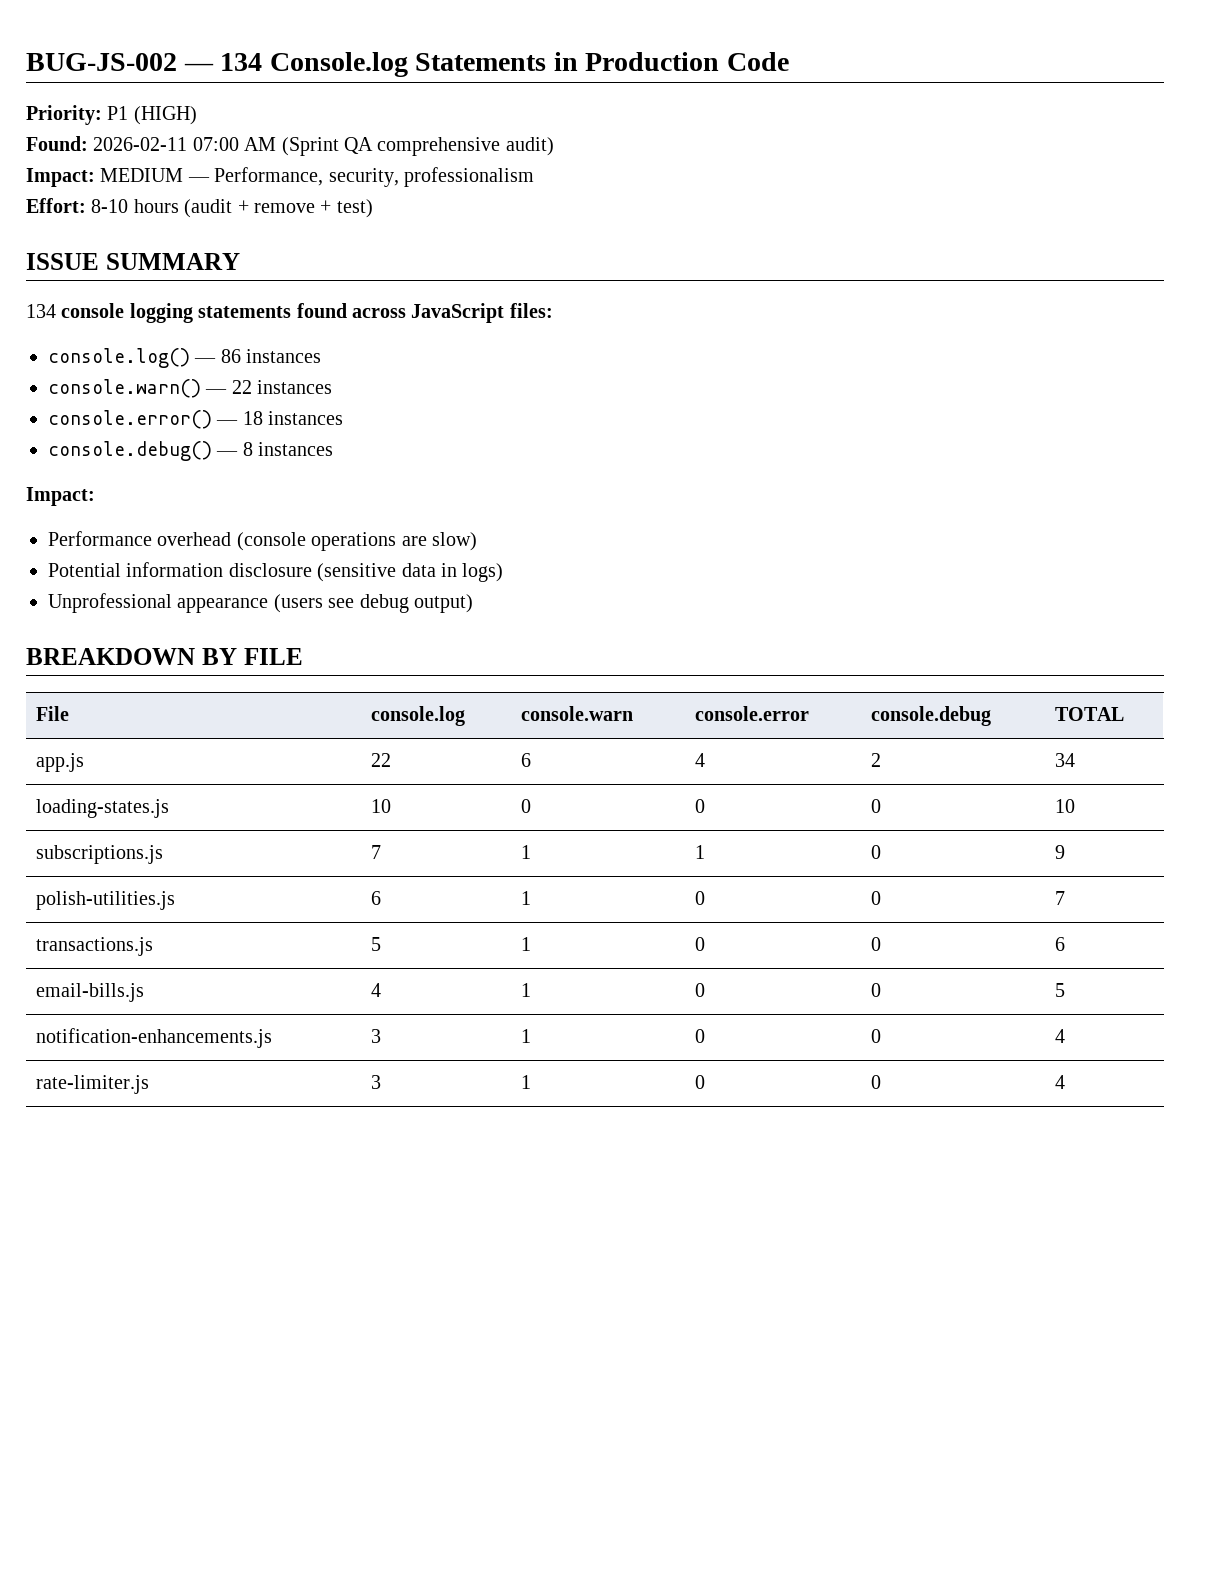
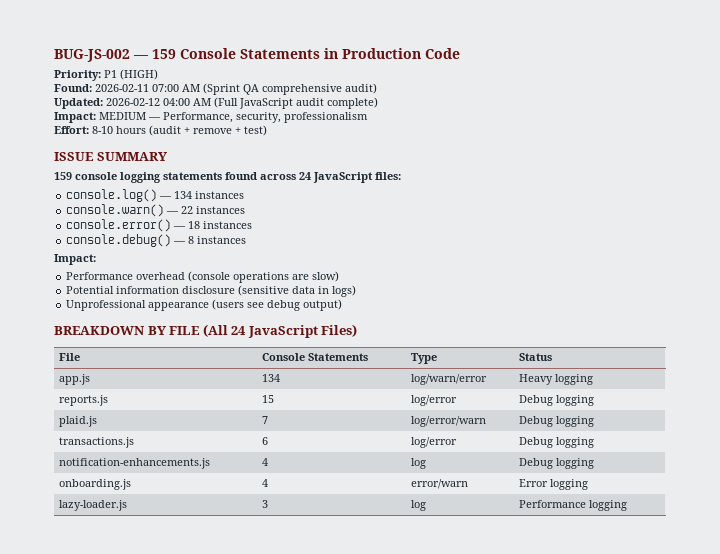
- BUG-JS-002 — 134 Console.log Statements in Production Code
+ BUG-JS-002 — 159 Console Statements in Production Code
+ Updated: 2026-02-12 04:00 AM (Full JavaScript audit complete)
- 134 console logging statements found across JavaScript files:
+ 159 console logging statements found across 24 JavaScript files:
- console.log() — 86 instances
+ console.log() — 134 instances
- BREAKDOWN BY FILE
- File | console.log | console.warn | console.error | console.debug | TOTAL
- app.js | 22 | 6 | 4 | 2 | 34
- loading-states.js | 10 | 0 | 0 | 0 | 10
- subscriptions.js | 7 | 1 | 1 | 0 | 9
- polish-utilities.js | 6 | 1 | 0 | 0 | 7
- transactions.js | 5 | 1 | 0 | 0 | 6
- email-bills.js | 4 | 1 | 0 | 0 | 5
- notification-enhancements.js | 3 | 1 | 0 | 0 | 4
- rate-limiter.js | 3 | 1 | 0 | 0 | 4
+ BREAKDOWN BY FILE (All 24 JavaScript Files)
+ File | Console Statements | Type | Status
+ app.js | 134 | log/warn/error | Heavy logging
+ reports.js | 15 | log/error | Debug logging
+ plaid.js | 7 | log/error/warn | Debug logging
+ transactions.js | 6 | log/error | Debug logging
+ notification-enhancements.js | 4 | log | Debug logging
+ onboarding.js | 4 | error/warn | Error logging
+ lazy-loader.js | 3 | log | Performance logging

